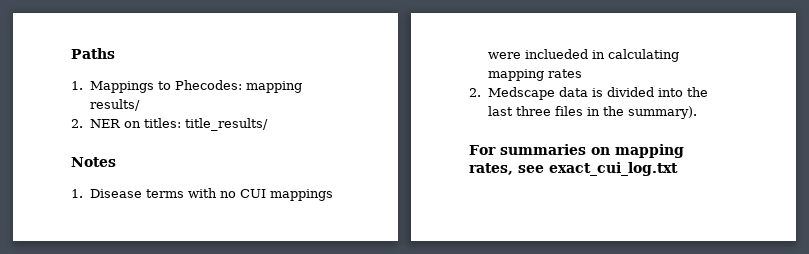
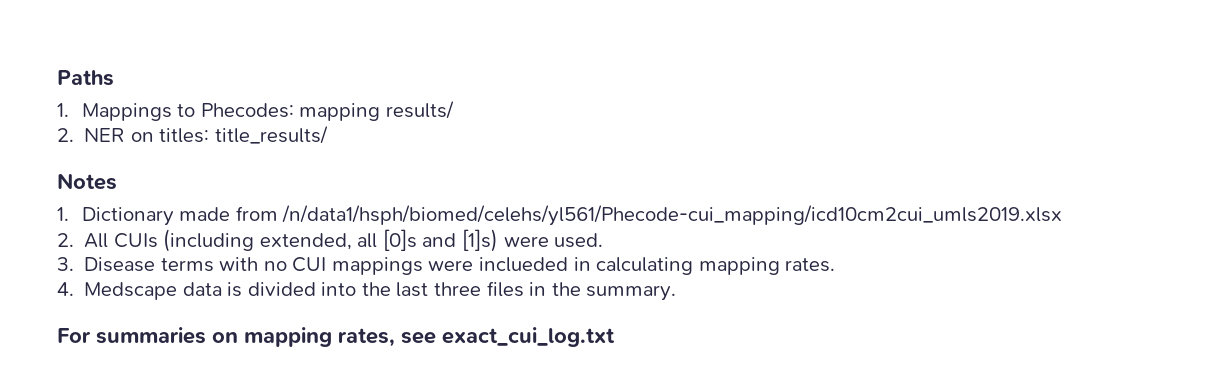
- 1. Disease terms with no CUI mappings were inclueded in calculating mapping rates
- 2. Medscape data is divided into the last three files in the summary).
+ 1. Dictionary made from /n/data1/hsph/biomed/celehs/yl561/Phecode-cui_mapping/icd10cm2cui_umls2019.xlsx
+ 2. All CUIs (including extended, all [0]s and [1]s) were used.
+ 3. Disease terms with no CUI mappings were inclueded in calculating mapping rates.
+ 4. Medscape data is divided into the last three files in the summary.

